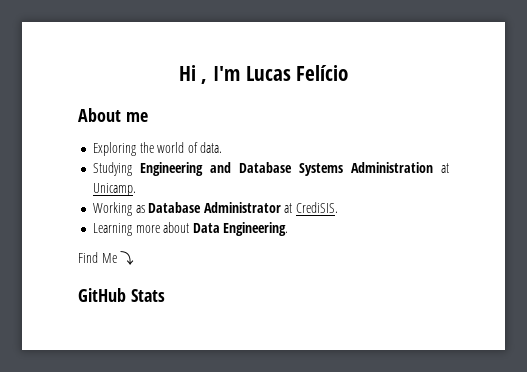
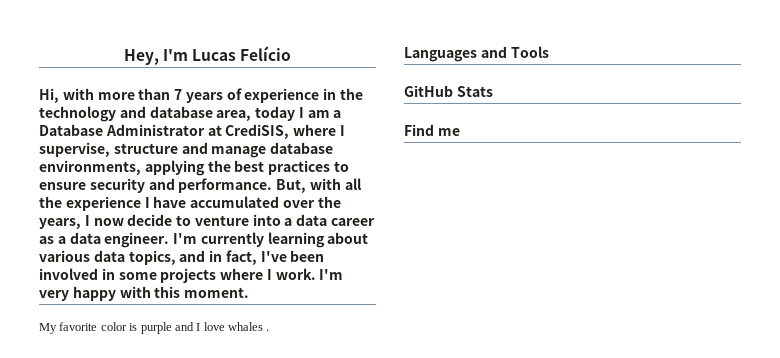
- Hi , I'm Lucas Felício
+ Hey, I'm Lucas Felício
- About me
- Exploring the world of data.
- Studying Engineering and Database Systems Administration at Unicamp.
- Working as Database Administrator at CrediSIS.
- Learning more about Data Engineering.
- Find Me ⤵
+ Hi, with more than 7 years of experience in the technology and database area, today I am a Database Administrator at CrediSIS, where I supervise, structure and manage database environments, applying the best practices to ensure security and performance. But, with all the experience I have accumulated over the years, I now decide to venture into a data career as a data engineer. I'm currently learning about various data topics, and in fact, I've been involved in some projects where I work. I'm very happy with this moment.
+ My favorite color is purple and I love whales .
+ Languages and Tools
+ Find me

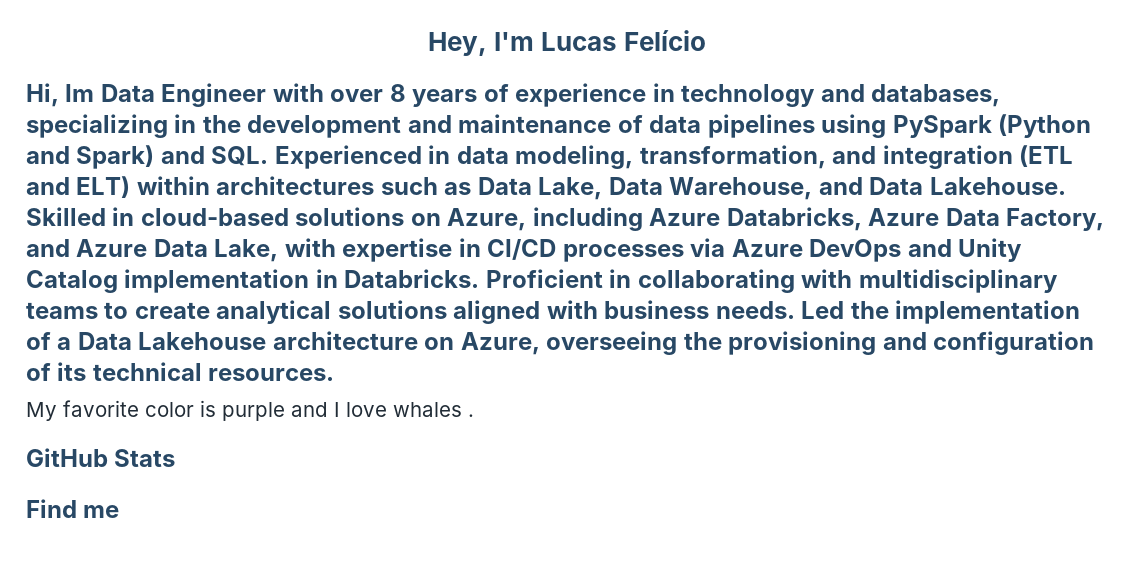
- Hi, with more than 7 years of experience in the technology and database area, today I am a Database Administrator at CrediSIS, where I supervise, structure and manage database environments, applying the best practices to ensure security and performance. But, with all the experience I have accumulated over the years, I now decide to venture into a data career as a data engineer. I'm currently learning about various data topics, and in fact, I've been involved in some projects where I work. I'm very happy with this moment.
+ Hi, Im Data Engineer with over 8 years of experience in technology and databases, specializing in the development and maintenance of data pipelines using PySpark (Python and Spark) and SQL. Experienced in data modeling, transformation, and integration (ETL and ELT) within architectures such as Data Lake, Data Warehouse, and Data Lakehouse. Skilled in cloud-based solutions on Azure, including Azure Databricks, Azure Data Factory, and Azure Data Lake, with expertise in CI/CD processes via Azure DevOps and Unity Catalog implementation in Databricks. Proficient in collaborating with multidisciplinary teams to create analytical solutions aligned with business needs. Led the implementation of a Data Lakehouse architecture on Azure, overseeing the provisioning and configuration of its technical resources.
- Languages and Tools

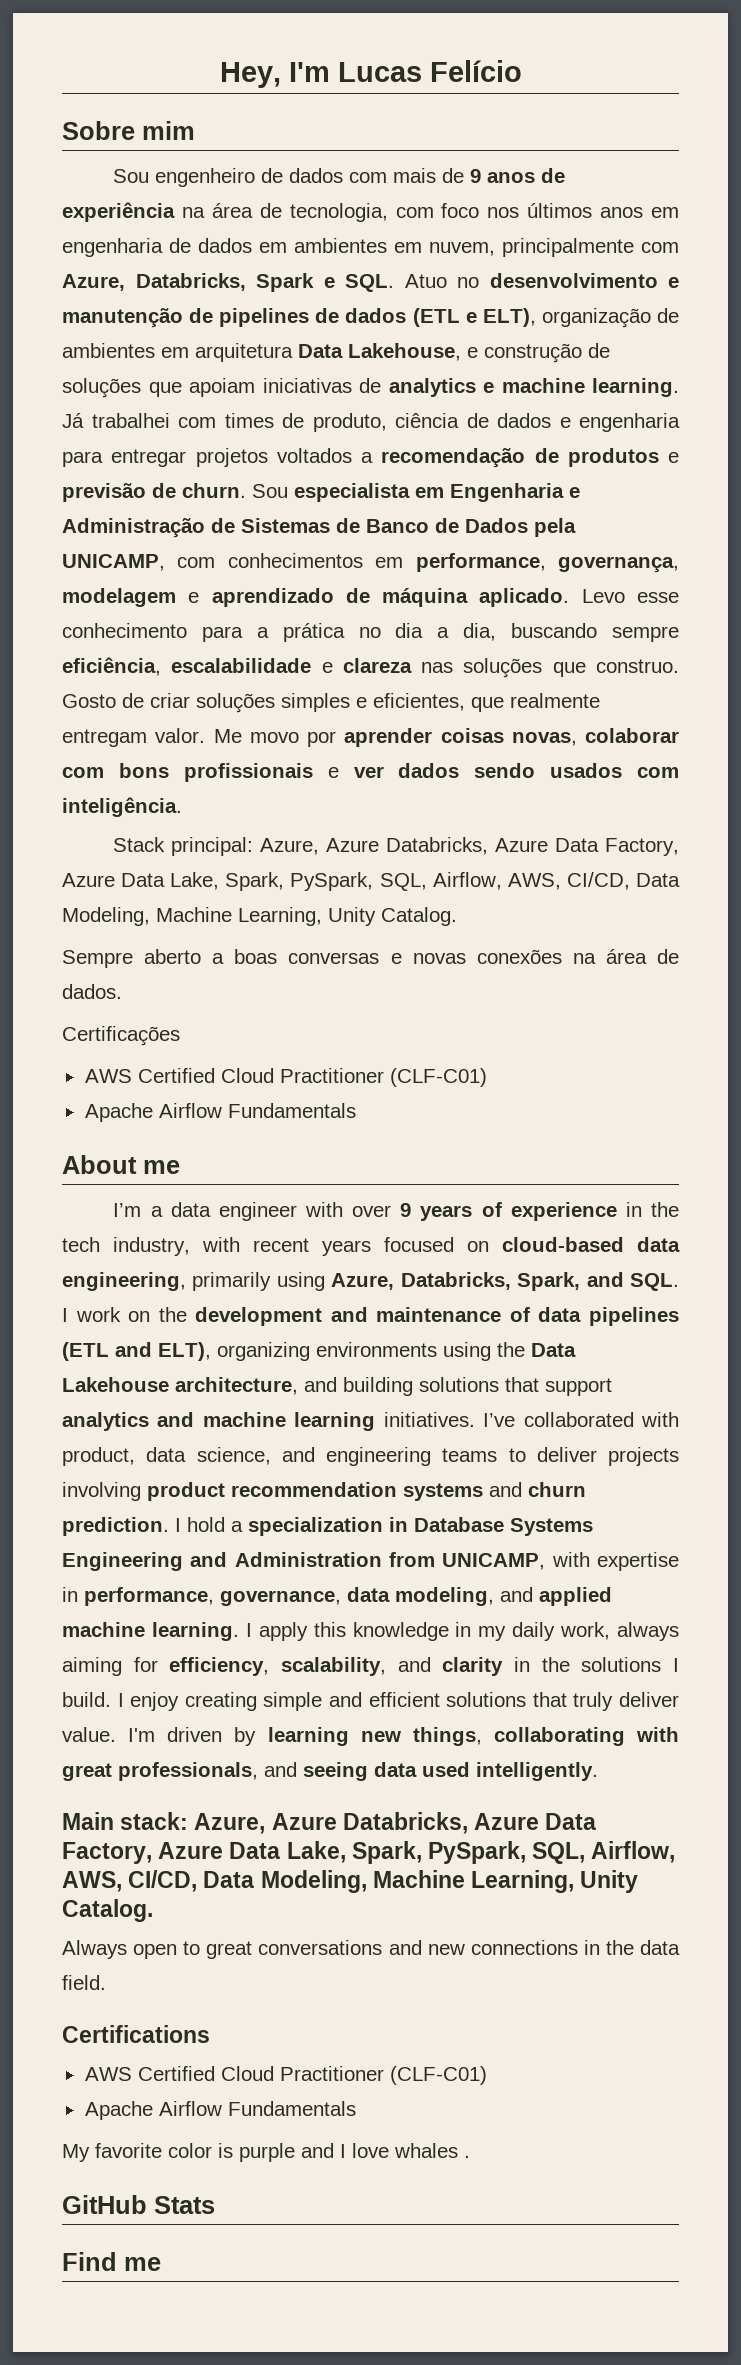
- Hi, Im Data Engineer with over 8 years of experience in technology and databases, specializing in the development and maintenance of data pipelines using PySpark (Python and Spark) and SQL. Experienced in data modeling, transformation, and integration (ETL and ELT) within architectures such as Data Lake, Data Warehouse, and Data Lakehouse. Skilled in cloud-based solutions on Azure, including Azure Databricks, Azure Data Factory, and Azure Data Lake, with expertise in CI/CD processes via Azure DevOps and Unity Catalog implementation in Databricks. Proficient in collaborating with multidisciplinary teams to create analytical solutions aligned with business needs. Led the implementation of a Data Lakehouse architecture on Azure, overseeing the provisioning and configuration of its technical resources.
+ Sobre mim
+ Sou engenheiro de dados com mais de 9 anos de experiência na área de tecnologia, com foco nos últimos anos em engenharia de dados em ambientes em nuvem, principalmente com Azure, Databricks, Spark e SQL. Atuo no desenvolvimento e manutenção de pipelines de dados (ETL e ELT), organização de ambientes em arquitetura Data Lakehouse, e construção de soluções que apoiam iniciativas de analytics e machine learning. Já trabalhei com times de produto, ciência de dados e engenharia para entregar projetos voltados a recomendação de produtos e previsão de churn. Sou especialista em Engenharia e Administração de Sistemas de Banco de Dados pela UNICAMP, com conhecimentos em performance, governança, modelagem e aprendizado de máquina aplicado. Levo esse conhecimento para a prática no dia a dia, buscando sempre eficiência, escalabilidade e clareza nas soluções que construo. Gosto de criar soluções simples e eficientes, que realmente entregam valor. Me movo por aprender coisas novas, colaborar com bons profissionais e ver dados sendo usados com inteligência.
+ Stack principal: Azure, Azure Databricks, Azure Data Factory, Azure Data Lake, Spark, PySpark, SQL, Airflow, AWS, CI/CD, Data Modeling, Machine Learning, Unity Catalog.
+ Sempre aberto a boas conversas e novas conexões na área de dados.
+ Certificações
+ AWS Certified Cloud Practitioner (CLF-C01)
+ Apache Airflow Fundamentals
+ About me
+ I’m a data engineer with over 9 years of experience in the tech industry, with recent years focused on cloud-based data engineering, primarily using Azure, Databricks, Spark, and SQL. I work on the development and maintenance of data pipelines (ETL and ELT), organizing environments using the Data Lakehouse architecture, and building solutions that support analytics and machine learning initiatives. I’ve collaborated with product, data science, and engineering teams to deliver projects involving product recommendation systems and churn prediction. I hold a specialization in Database Systems Engineering and Administration from UNICAMP, with expertise in performance, governance, data modeling, and applied machine learning. I apply this knowledge in my daily work, always aiming for efficiency, scalability, and clarity in the solutions I build. I enjoy creating simple and efficient solutions that truly deliver value. I'm driven by learning new things, collaborating with great professionals, and seeing data used intelligently.
+ Main stack: Azure, Azure Databricks, Azure Data Factory, Azure Data Lake, Spark, PySpark, SQL, Airflow, AWS, CI/CD, Data Modeling, Machine Learning, Unity Catalog.
+ Always open to great conversations and new connections in the data field.
+ Certifications
+ AWS Certified Cloud Practitioner (CLF-C01)
+ Apache Airflow Fundamentals

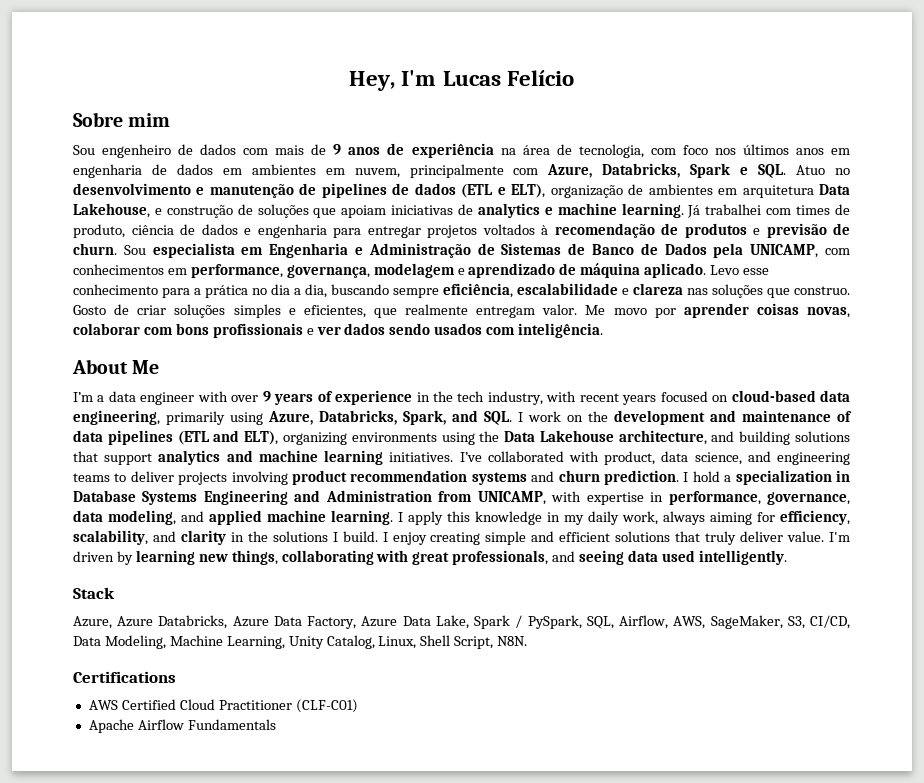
- Já trabalhei com times de produto, ciência de dados e engenharia para entregar projetos voltados a recomendação de produtos e previsão de churn.
+ Já trabalhei com times de produto, ciência de dados e engenharia para entregar projetos voltados à recomendação de produtos e previsão de churn.
- Stack principal: Azure, Azure Databricks, Azure Data Factory, Azure Data Lake, Spark, PySpark, SQL, Airflow, AWS, CI/CD, Data Modeling, Machine Learning, Unity Catalog.
- Sempre aberto a boas conversas e novas conexões na área de dados.
- Certificações
- AWS Certified Cloud Practitioner (CLF-C01)
- Apache Airflow Fundamentals
- About me
+ About Me
- Main stack: Azure, Azure Databricks, Azure Data Factory, Azure Data Lake, Spark, PySpark, SQL, Airflow, AWS, CI/CD, Data Modeling, Machine Learning, Unity Catalog.
- Always open to great conversations and new connections in the data field.
+ Stack
+ Azure, Azure Databricks, Azure Data Factory, Azure Data Lake, Spark / PySpark, SQL, Airflow, AWS, SageMaker, S3, CI/CD, Data Modeling, Machine Learning, Unity Catalog, Linux, Shell Script, N8N.
- My favorite color is purple and I love whales .
- GitHub Stats
- Find me

